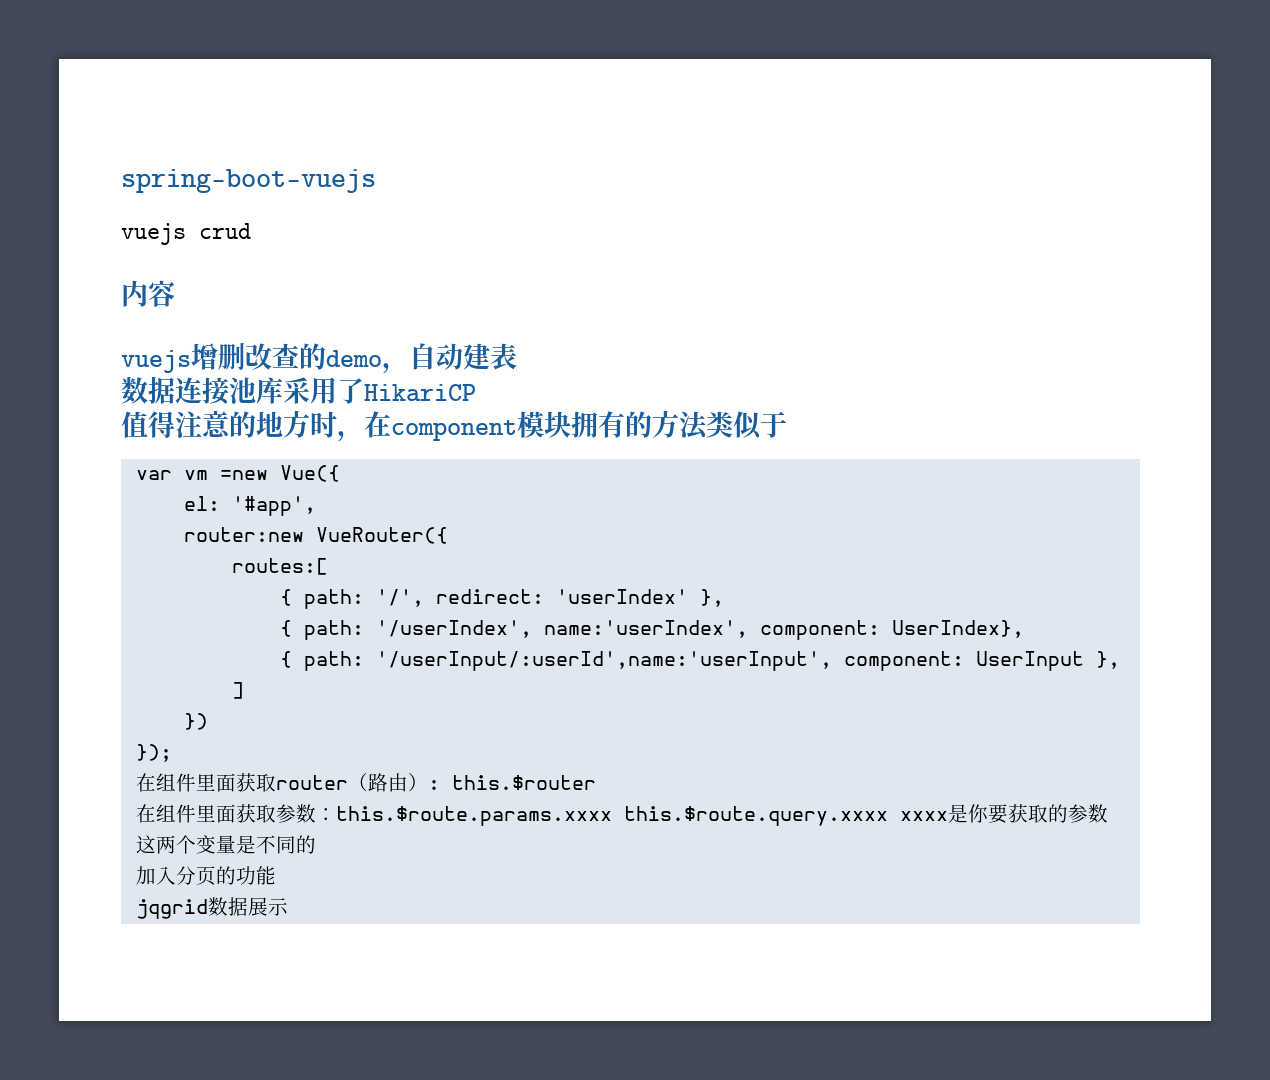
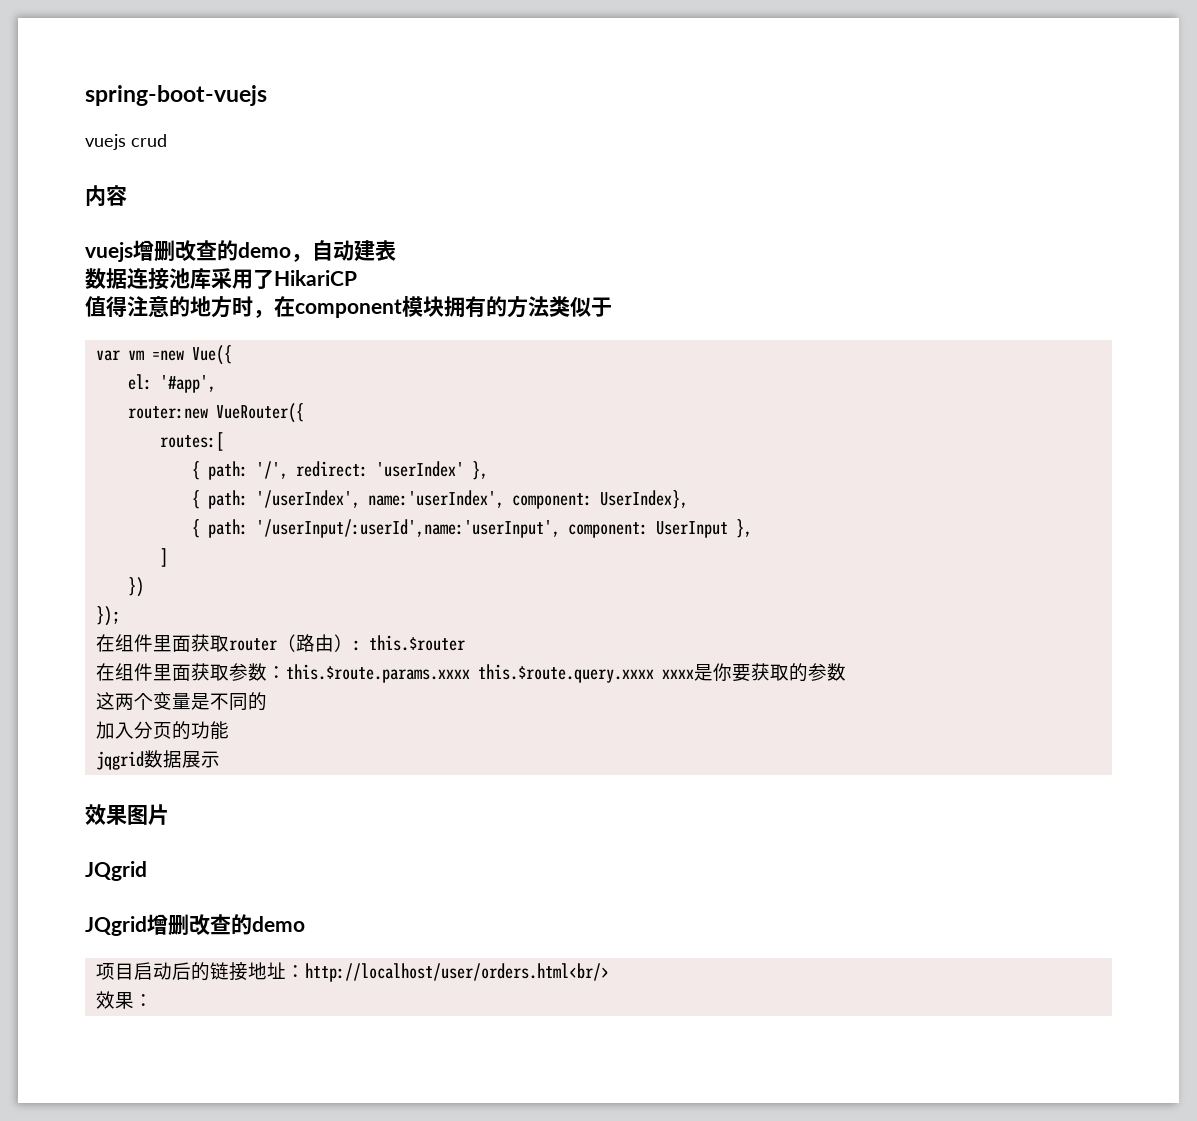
+ 效果图片
+ JQgrid
+ JQgrid增删改查的demo
+ 项目启动后的链接地址：http://localhost/user/orders.html<br/>
+ 效果：

